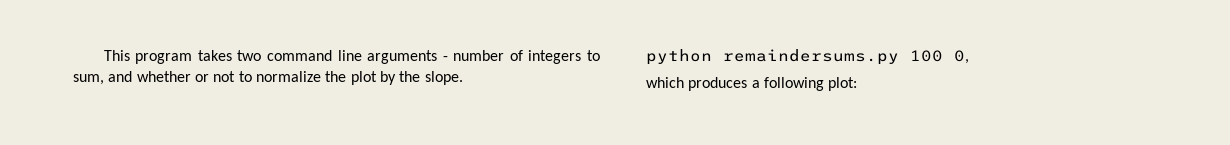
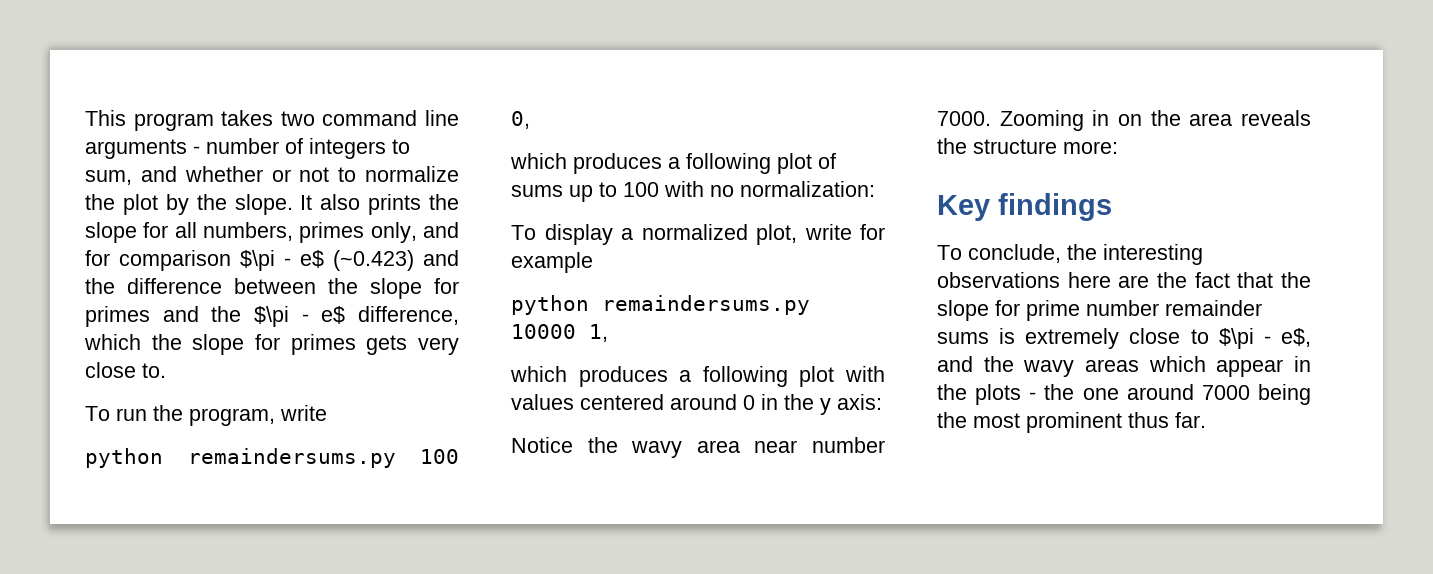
+ It also prints the slope for all numbers, primes only, and for comparison $\pi - e$ (~0.423) and the difference between the slope for primes and the $\pi - e$ difference, which the slope for primes gets very close to.
+ To run the program, write
- which produces a following plot:
+ which produces a following plot of sums up to 100 with no normalization:
+ To display a normalized plot, write for example
+ python remaindersums.py 10000 1,
+ which produces a following plot with values centered around 0 in the y axis:
+ Notice the wavy area near number 7000. Zooming in on the area reveals the structure more:
+ Key findings
+ To conclude, the interesting observations here are the fact that the slope for prime number remainder sums is extremely close to $\pi - e$, and the wavy areas which appear in the plots - the one around 7000 being the most prominent thus far.

